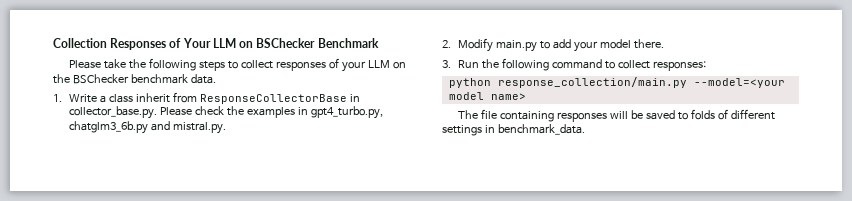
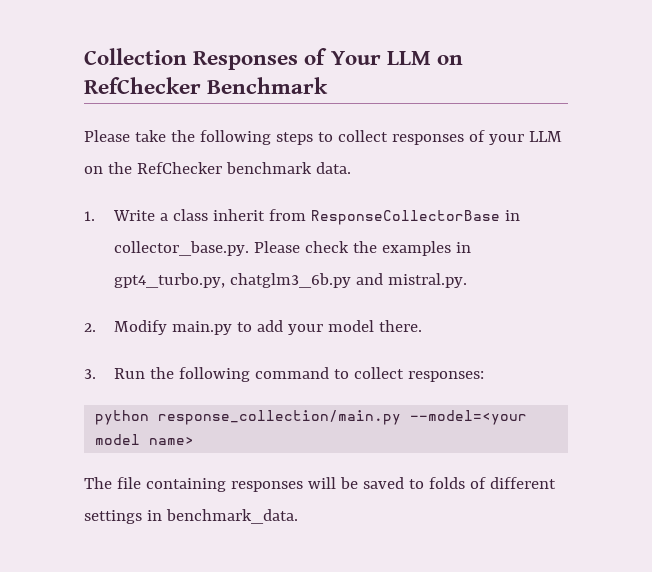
- Collection Responses of Your LLM on BSChecker Benchmark
+ Collection Responses of Your LLM on RefChecker Benchmark
- Please take the following steps to collect responses of your LLM on the BSChecker benchmark data.
+ Please take the following steps to collect responses of your LLM on the RefChecker benchmark data.

